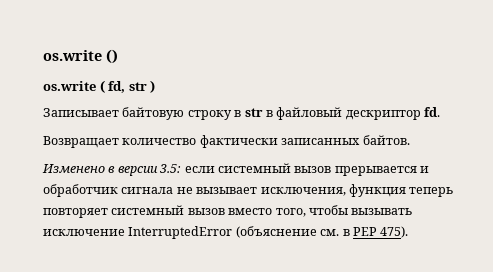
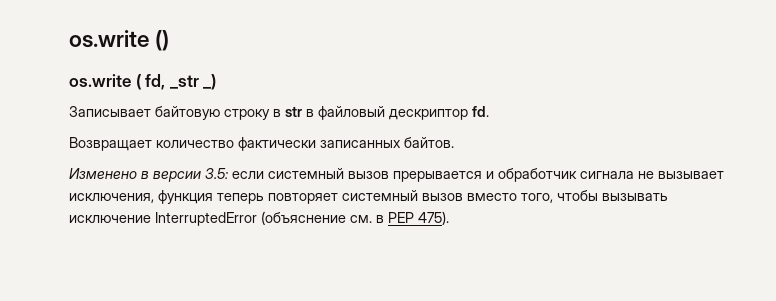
- os.write ( fd, str )
+ os.write ( fd, _str _)

